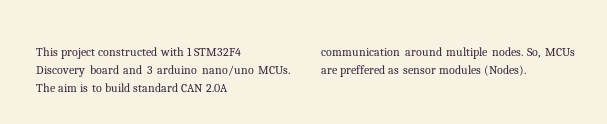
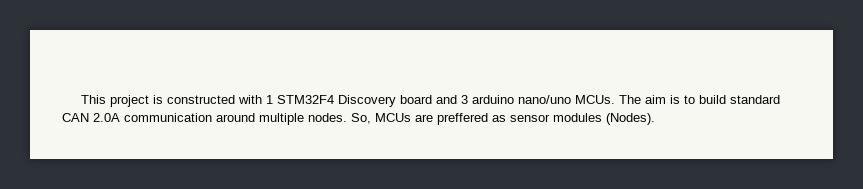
- This project constructed with 1 STM32F4 Discovery board and 3 arduino nano/uno MCUs.
+ This project is constructed with 1 STM32F4 Discovery board and 3 arduino nano/uno MCUs.

